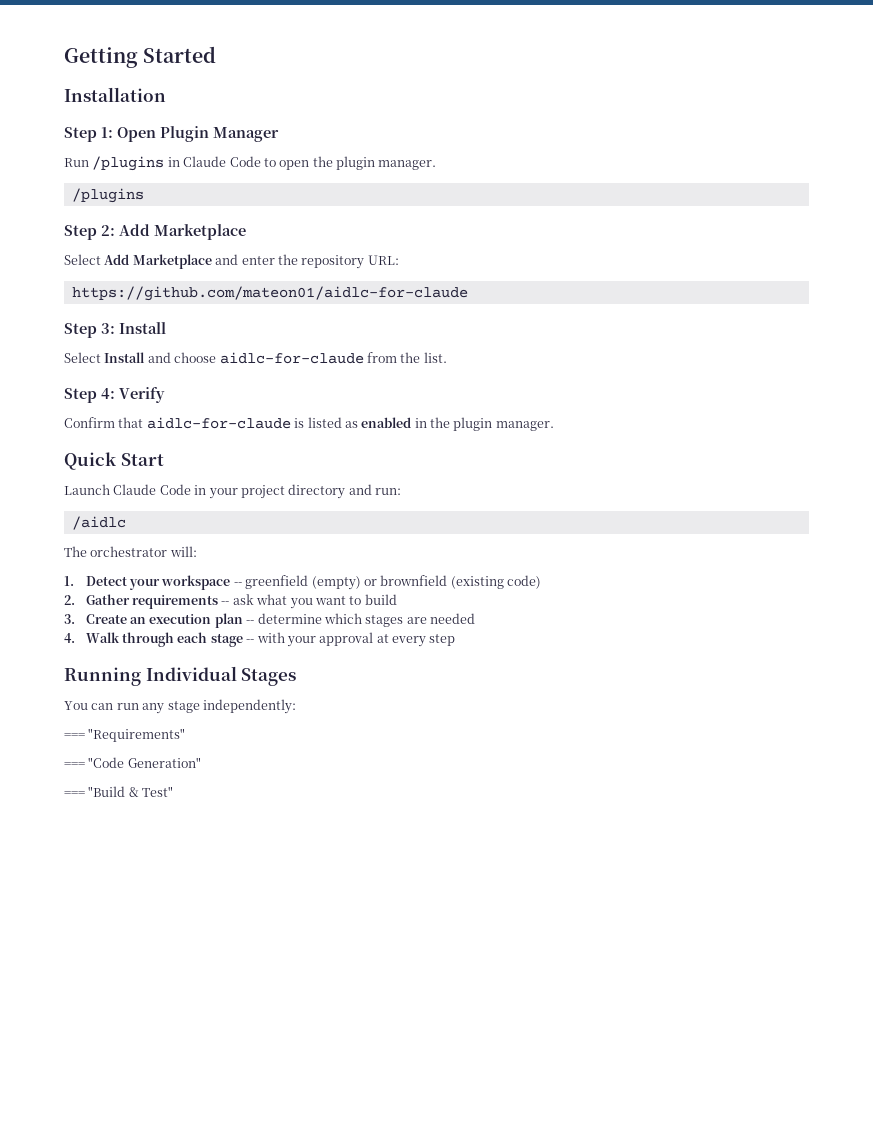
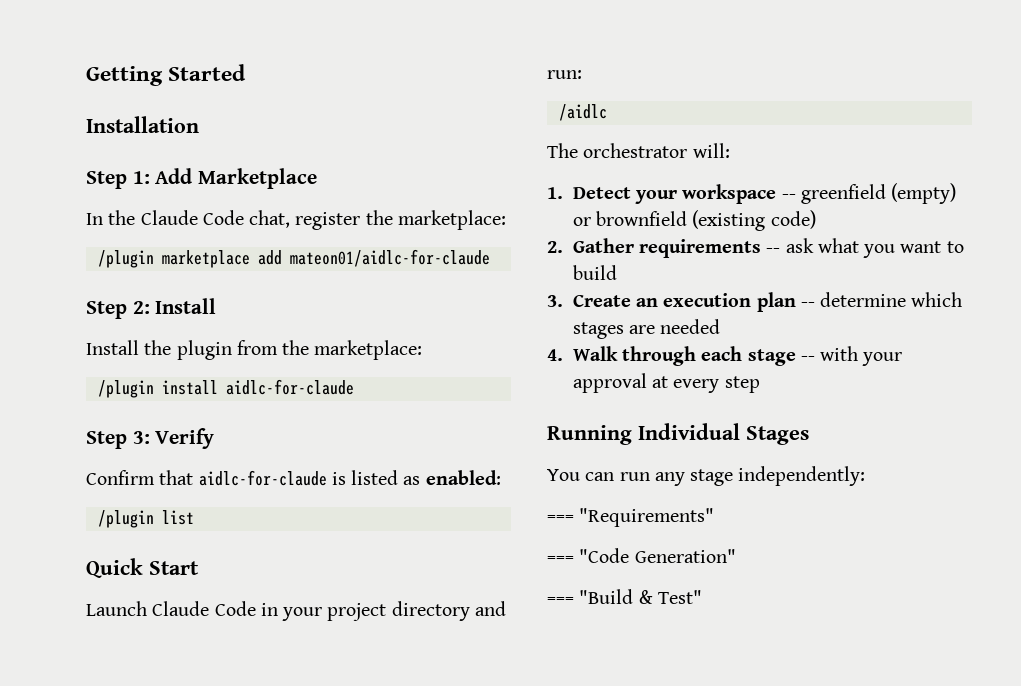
- Step 1: Open Plugin Manager
- Run /plugins in Claude Code to open the plugin manager.
- /plugins
- Step 2: Add Marketplace
- Select Add Marketplace and enter the repository URL:
- https://github.com/mateon01/aidlc-for-claude
- Step 3: Install
- Select Install and choose aidlc-for-claude from the list.
- Step 4: Verify
+ Step 1: Add Marketplace
+ In the Claude Code chat, register the marketplace:
+ /plugin marketplace add mateon01/aidlc-for-claude
+ Step 2: Install
+ Install the plugin from the marketplace:
+ /plugin install aidlc-for-claude
+ Step 3: Verify
- Confirm that aidlc-for-claude is listed as enabled in the plugin manager.
+ Confirm that aidlc-for-claude is listed as enabled:
+ /plugin list

